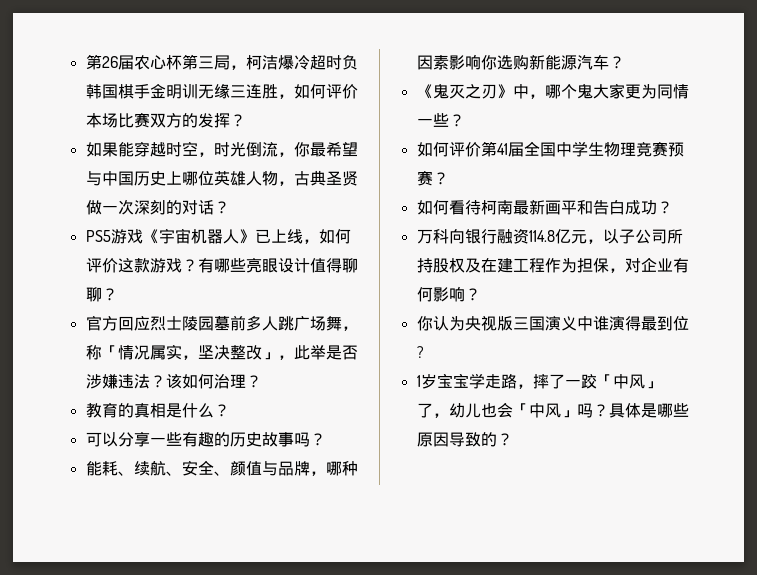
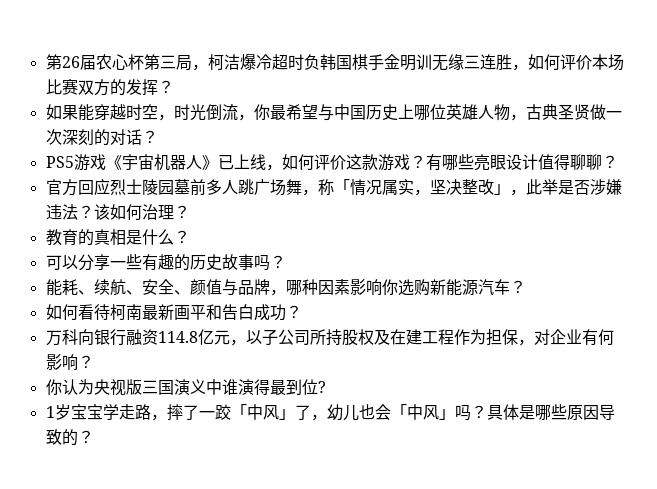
- 《鬼灭之刃》中，哪个鬼大家更为同情一些？
- 如何评价第41届全国中学生物理竞赛预赛？

